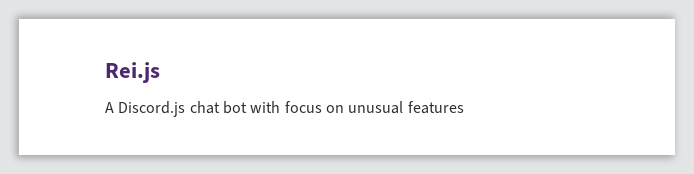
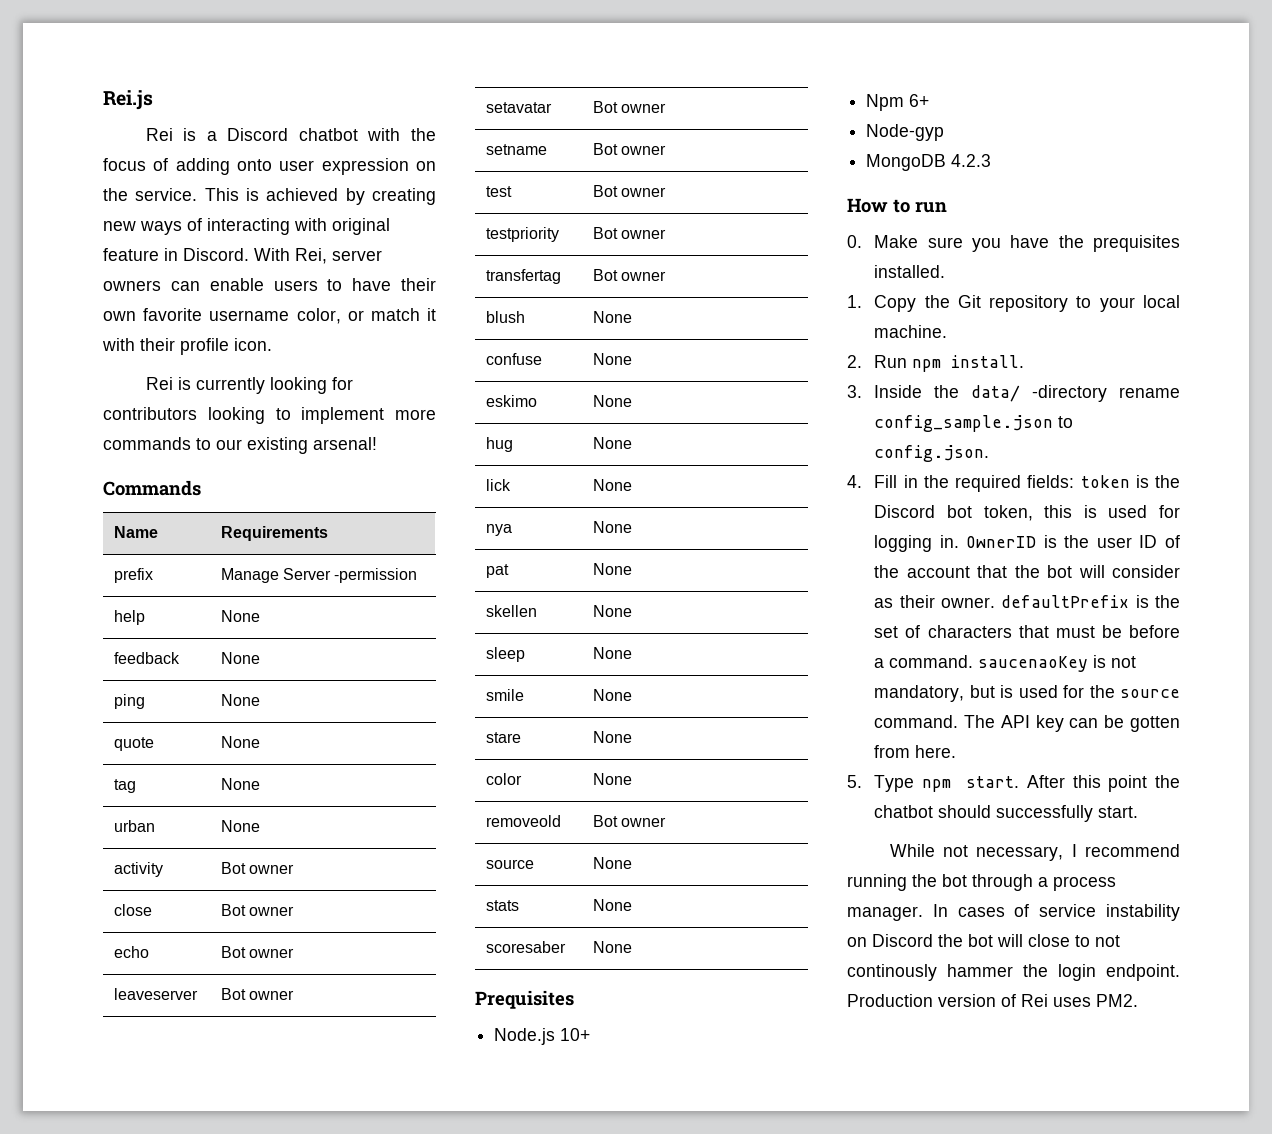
- A Discord.js chat bot with focus on unusual features
+ Rei is a Discord chatbot with the focus of adding onto user expression on the service. This is achieved by creating new ways of interacting with original feature in Discord. With Rei, server owners can enable users to have their own favorite username color, or match it with their profile icon.
+ Rei is currently looking for contributors looking to implement more commands to our existing arsenal!
+ Commands
+ Name | Requirements
+ prefix | Manage Server -permission
+ help | None
+ feedback | None
+ ping | None
+ quote | None
+ tag | None
+ urban | None
+ activity | Bot owner
+ close | Bot owner
+ echo | Bot owner
+ leaveserver | Bot owner
+ setavatar | Bot owner
+ setname | Bot owner
+ test | Bot owner
+ testpriority | Bot owner
+ transfertag | Bot owner
+ blush | None
+ confuse | None
+ eskimo | None
+ hug | None
+ lick | None
+ nya | None
+ pat | None
+ skellen | None
+ sleep | None
+ smile | None
+ stare | None
+ color | None
+ removeold | Bot owner
+ source | None
+ stats | None
+ scoresaber | None
+ Prequisites
+ Node.js 10+
+ Npm 6+
+ Node-gyp
+ MongoDB 4.2.3
+ How to run
+ 0. Make sure you have the prequisites installed.
+ 1. Copy the Git repository to your local machine.
+ 2. Run npm install.
+ 3. Inside the data/ -directory rename config_sample.json to config.json.
+ 4. Fill in the required fields: token is the Discord bot token, this is used for logging in. OwnerID is the user ID of the account that the bot will consider as their owner. defaultPrefix is the set of characters that must be before a command. saucenaoKey is not mandatory, but is used for the source command. The API key can be gotten from here.
+ 5. Type npm start. After this point the chatbot should successfully start.
+ While not necessary, I recommend running the bot through a process manager. In cases of service instability on Discord the bot will close to not continously hammer the login endpoint. Production version of Rei uses PM2.

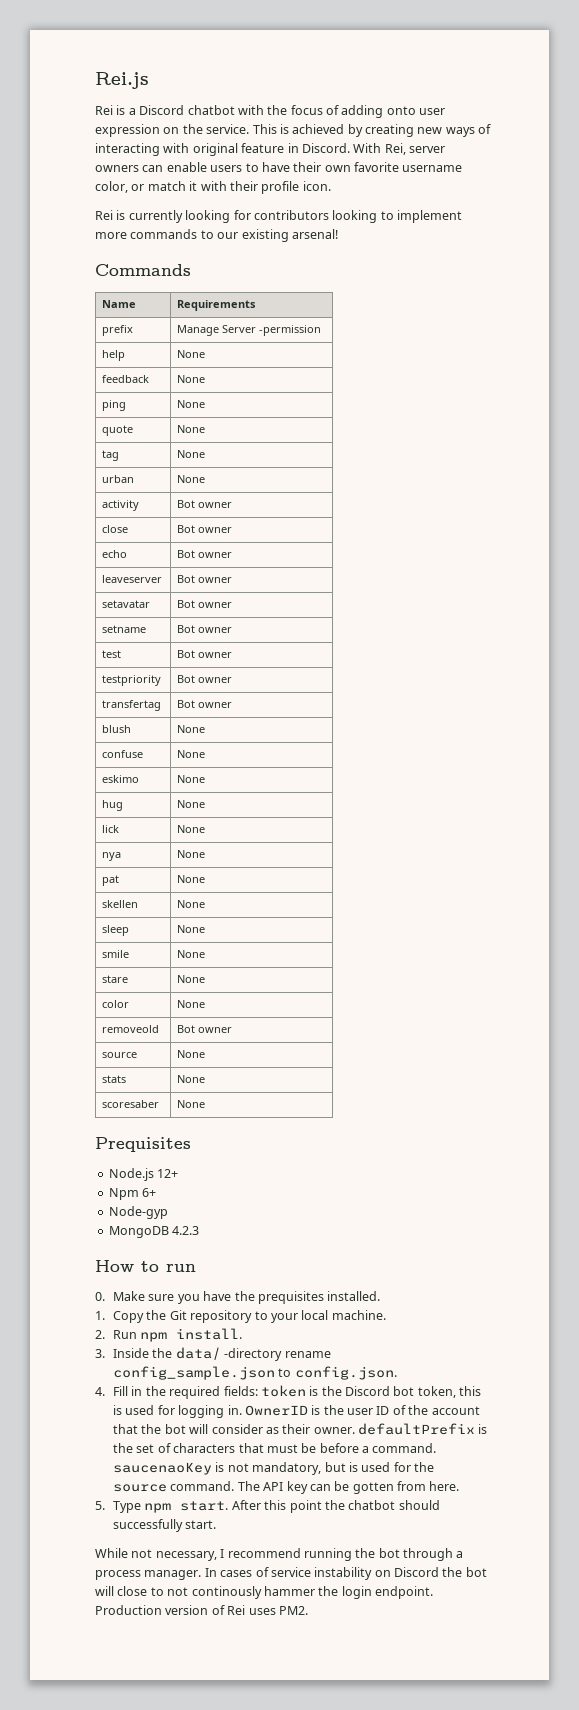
- Node.js 10+
+ Node.js 12+

